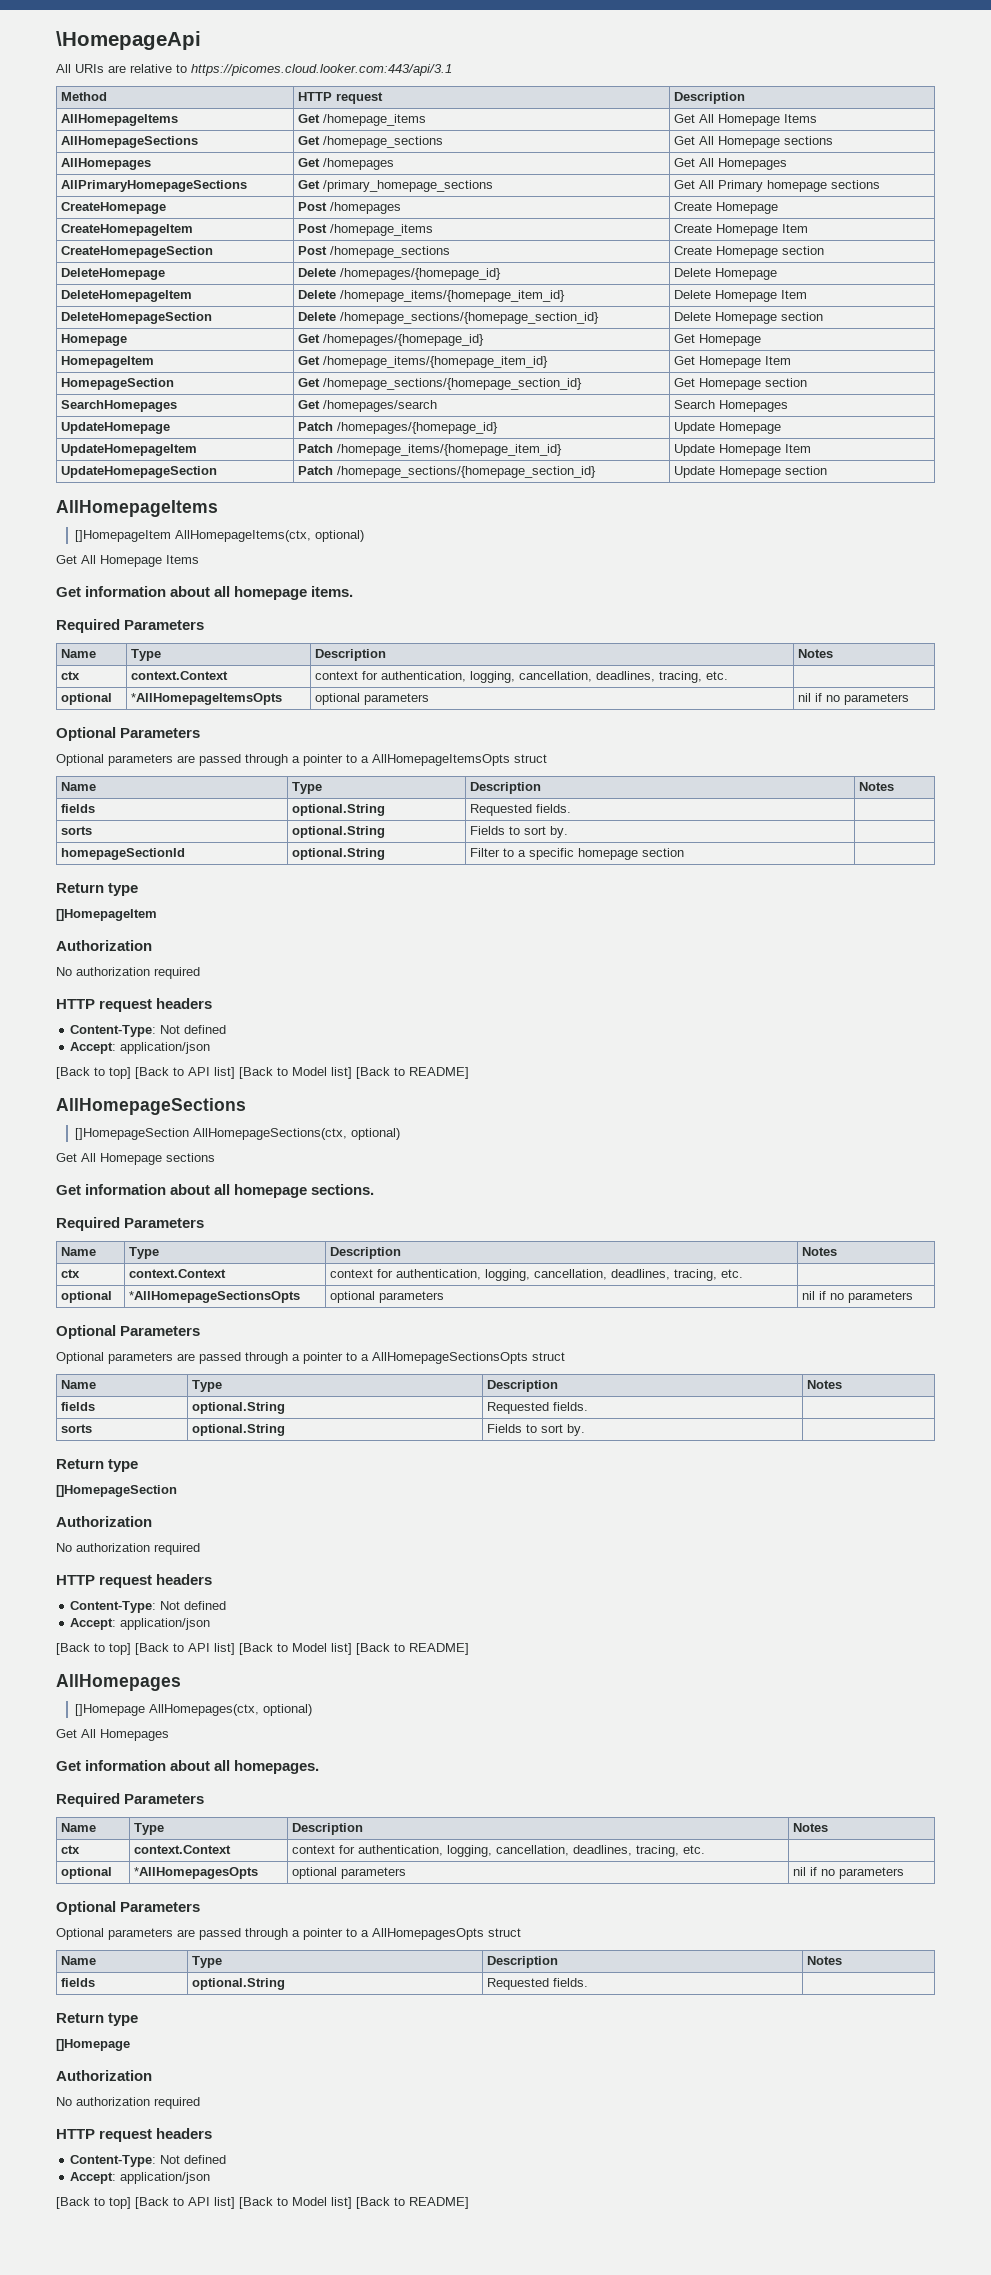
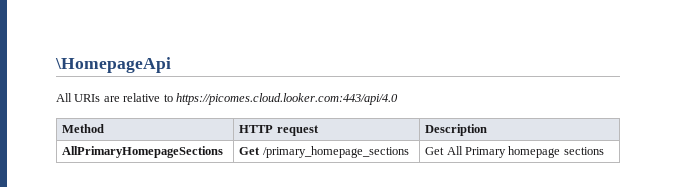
- All URIs are relative to https://picomes.cloud.looker.com:443/api/3.1
+ All URIs are relative to https://picomes.cloud.looker.com:443/api/4.0
- AllHomepageItems | Get /homepage_items | Get All Homepage Items
- AllHomepageSections | Get /homepage_sections | Get All Homepage sections
- AllHomepages | Get /homepages | Get All Homepages
- CreateHomepage | Post /homepages | Create Homepage
- CreateHomepageItem | Post /homepage_items | Create Homepage Item
- CreateHomepageSection | Post /homepage_sections | Create Homepage section
- DeleteHomepage | Delete /homepages/{homepage_id} | Delete Homepage
- DeleteHomepageItem | Delete /homepage_items/{homepage_item_id} | Delete Homepage Item
- DeleteHomepageSection | Delete /homepage_sections/{homepage_section_id} | Delete Homepage section
- Homepage | Get /homepages/{homepage_id} | Get Homepage
- HomepageItem | Get /homepage_items/{homepage_item_id} | Get Homepage Item
- HomepageSection | Get /homepage_sections/{homepage_section_id} | Get Homepage section
- SearchHomepages | Get /homepages/search | Search Homepages
- UpdateHomepage | Patch /homepages/{homepage_id} | Update Homepage
- UpdateHomepageItem | Patch /homepage_items/{homepage_item_id} | Update Homepage Item
- UpdateHomepageSection | Patch /homepage_sections/{homepage_section_id} | Update Homepage section
- AllHomepageItems
- []HomepageItem AllHomepageItems(ctx, optional)
- Get All Homepage Items
- Get information about all homepage items.
- Required Parameters
- Name | Type | Description | Notes
- ctx | context.Context | context for authentication, logging, cancellation, deadlines, tracing, etc. |
- optional | *AllHomepageItemsOpts | optional parameters | nil if no parameters
- Optional Parameters
- Optional parameters are passed through a pointer to a AllHomepageItemsOpts struct
- Name | Type | Description | Notes
- fields | optional.String | Requested fields. |
- sorts | optional.String | Fields to sort by. |
- homepageSectionId | optional.String | Filter to a specific homepage section |
- Return type
- []HomepageItem
- Authorization
- No authorization required
- HTTP request headers
- Content-Type: Not defined
- Accept: application/json
- [Back to top] [Back to API list] [Back to Model list] [Back to README]
- AllHomepageSections
- []HomepageSection AllHomepageSections(ctx, optional)
- Get All Homepage sections
- Get information about all homepage sections.
- Required Parameters
- Name | Type | Description | Notes
- ctx | context.Context | context for authentication, logging, cancellation, deadlines, tracing, etc. |
- optional | *AllHomepageSectionsOpts | optional parameters | nil if no parameters
- Optional Parameters
- Optional parameters are passed through a pointer to a AllHomepageSectionsOpts struct
- Name | Type | Description | Notes
- fields | optional.String | Requested fields. |
- sorts | optional.String | Fields to sort by. |
- Return type
- []HomepageSection
- Authorization
- No authorization required
- HTTP request headers
- Content-Type: Not defined
- Accept: application/json
- [Back to top] [Back to API list] [Back to Model list] [Back to README]
- AllHomepages
- []Homepage AllHomepages(ctx, optional)
- Get All Homepages
- Get information about all homepages.
- Required Parameters
- Name | Type | Description | Notes
- ctx | context.Context | context for authentication, logging, cancellation, deadlines, tracing, etc. |
- optional | *AllHomepagesOpts | optional parameters | nil if no parameters
- Optional Parameters
- Optional parameters are passed through a pointer to a AllHomepagesOpts struct
- Name | Type | Description | Notes
- fields | optional.String | Requested fields. |
- Return type
- []Homepage
- Authorization
- No authorization required
- HTTP request headers
- Content-Type: Not defined
- Accept: application/json
- [Back to top] [Back to API list] [Back to Model list] [Back to README]

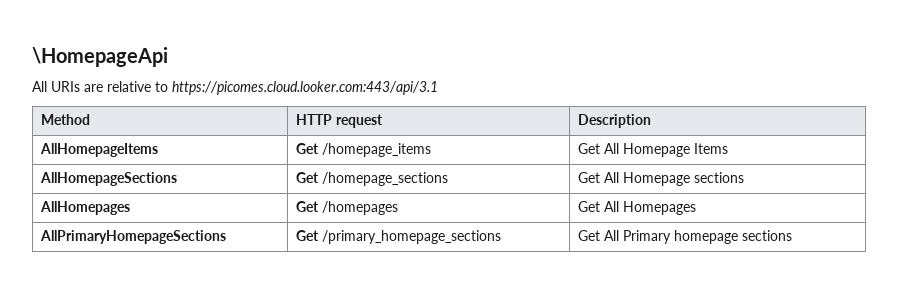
- All URIs are relative to https://picomes.cloud.looker.com:443/api/4.0
+ All URIs are relative to https://picomes.cloud.looker.com:443/api/3.1
+ AllHomepageItems | Get /homepage_items | Get All Homepage Items
+ AllHomepageSections | Get /homepage_sections | Get All Homepage sections
+ AllHomepages | Get /homepages | Get All Homepages

